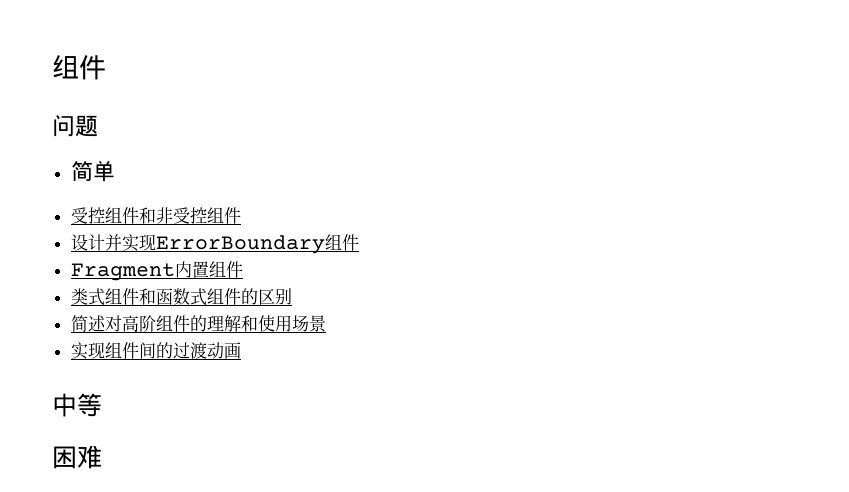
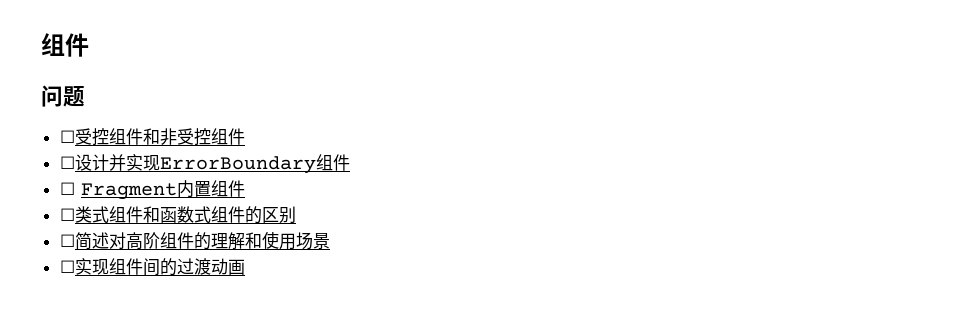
- 简单
- 受控组件和非受控组件
+ ☐受控组件和非受控组件
- 设计并实现ErrorBoundary组件
+ ☐设计并实现ErrorBoundary组件
- Fragment内置组件
+ ☐ Fragment内置组件
- 类式组件和函数式组件的区别
+ ☐类式组件和函数式组件的区别
- 简述对高阶组件的理解和使用场景
+ ☐简述对高阶组件的理解和使用场景
- 实现组件间的过渡动画
+ ☐实现组件间的过渡动画
- 中等
- 困难

